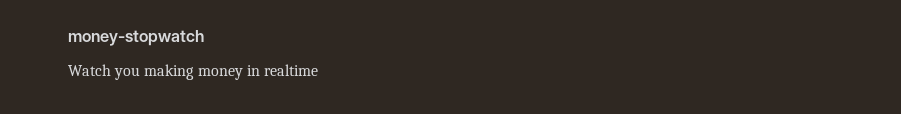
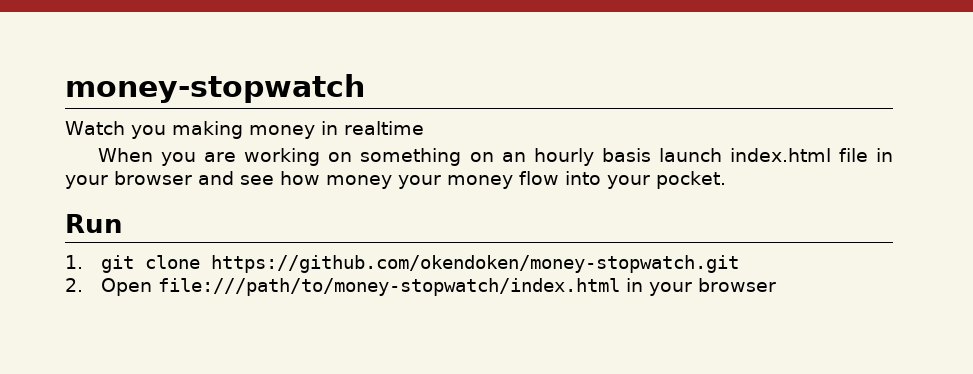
+ When you are working on something on an hourly basis launch index.html file in your browser and see how money your money flow into your pocket.
+ Run
+ 1. git clone https://github.com/okendoken/money-stopwatch.git
+ 2. Open file:///path/to/money-stopwatch/index.html in your browser

